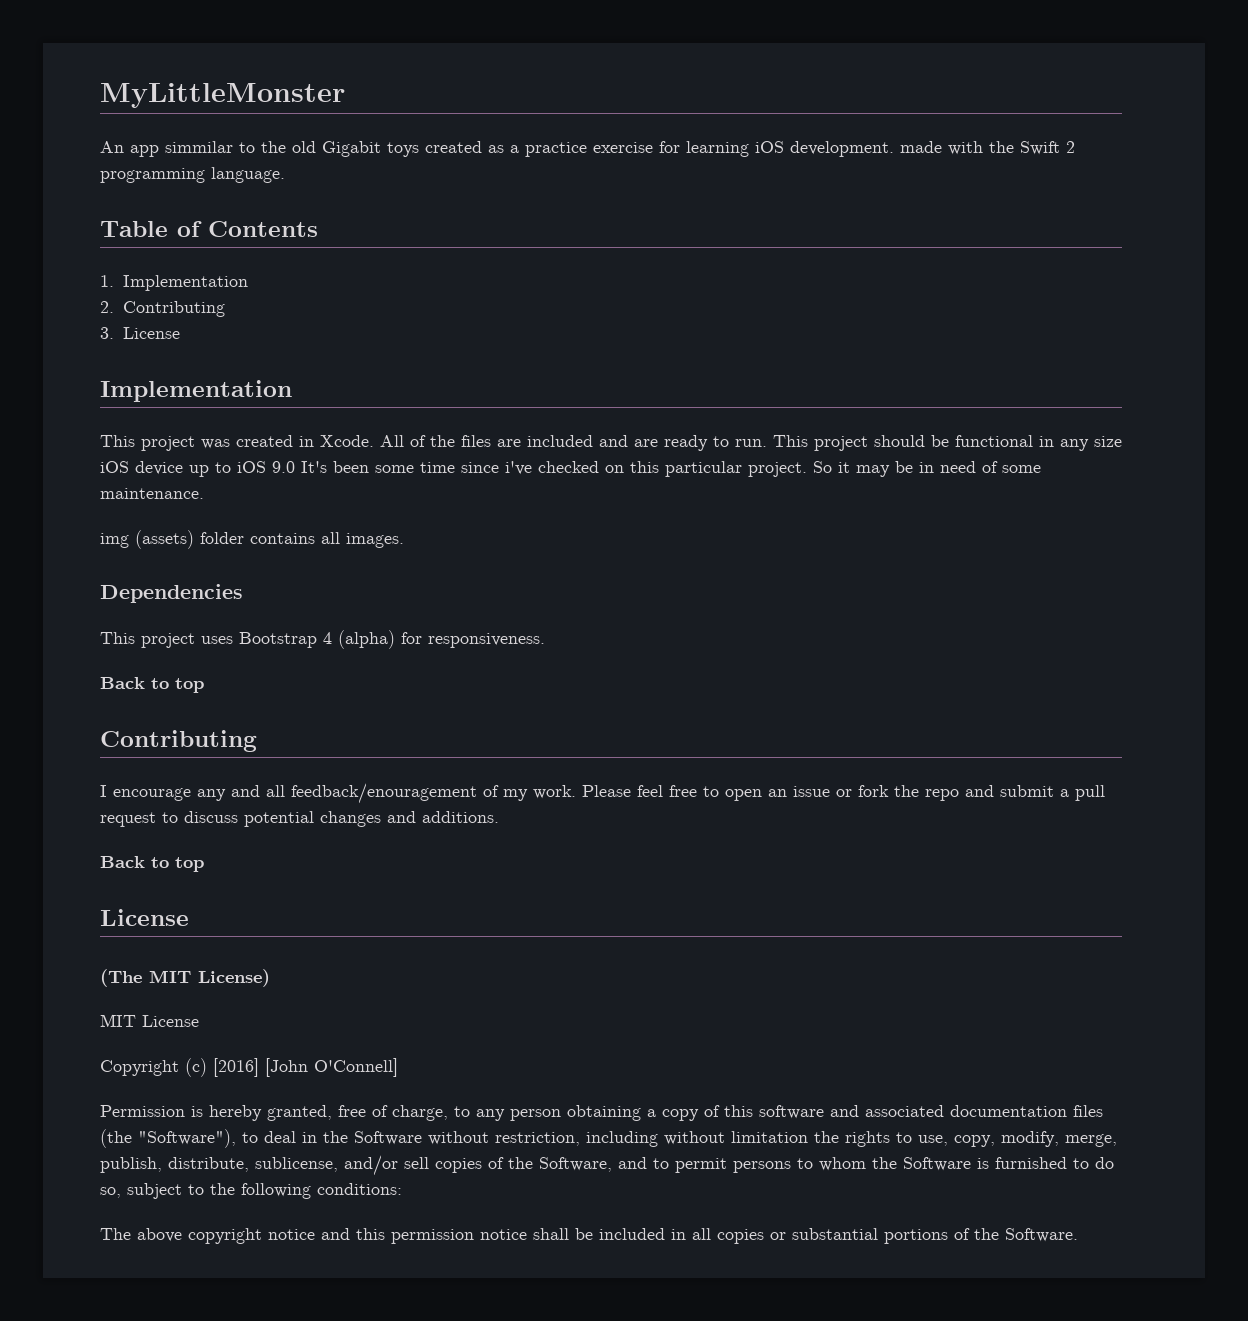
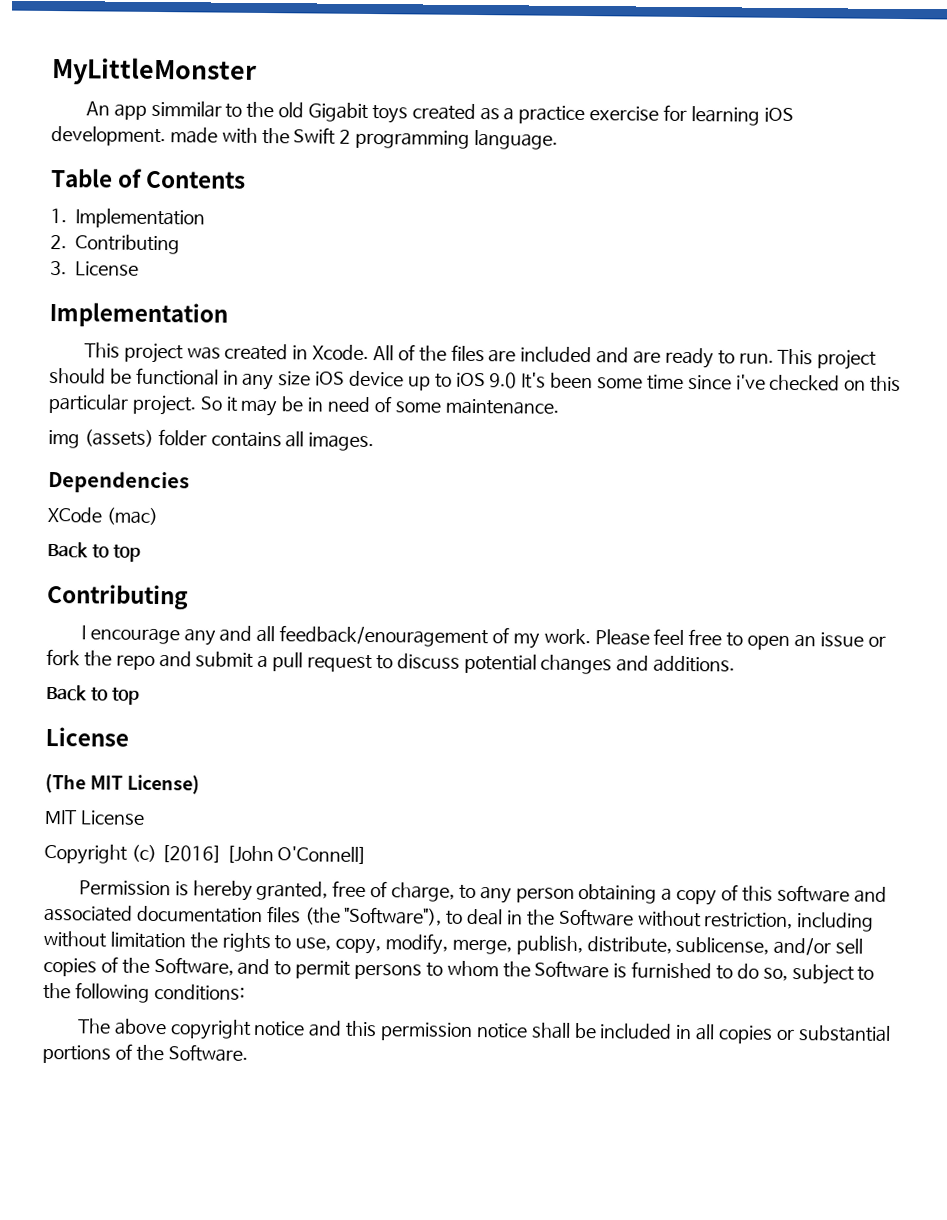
- This project uses Bootstrap 4 (alpha) for responsiveness.
+ XCode (mac)

